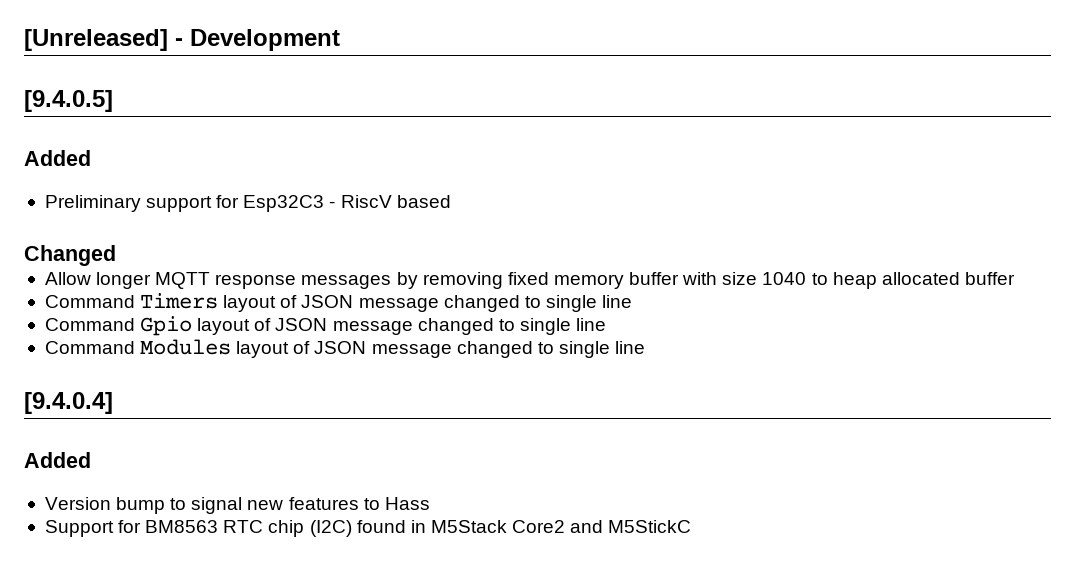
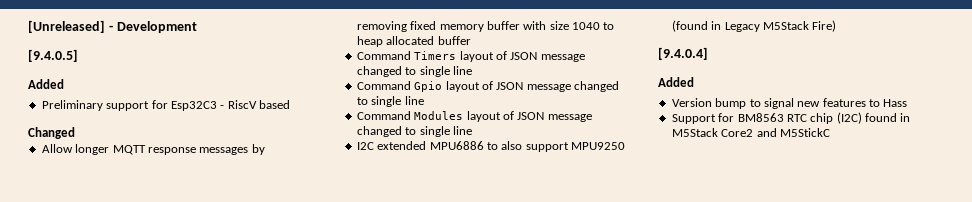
+ I2C extended MPU6886 to also support MPU9250 (found in Legacy M5Stack Fire)

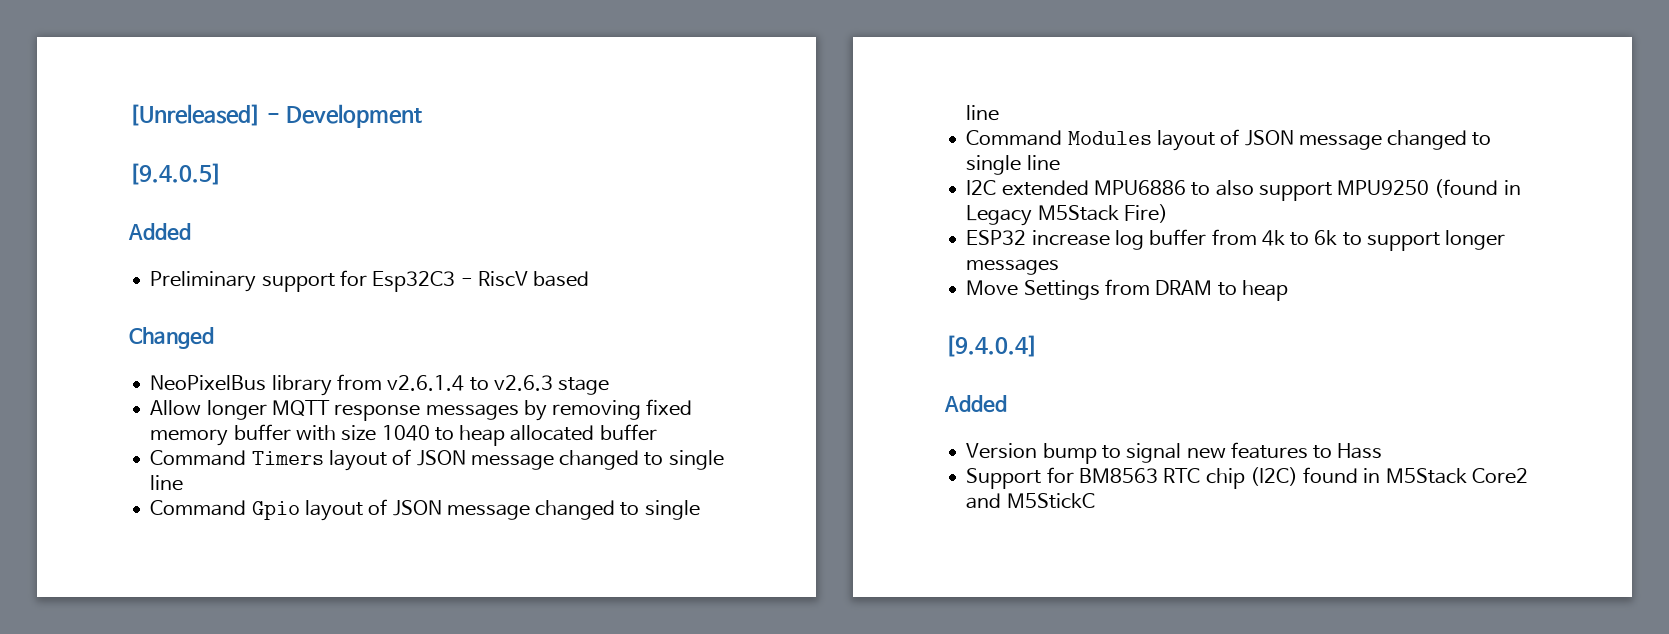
+ NeoPixelBus library from v2.6.1.4 to v2.6.3 stage
+ ESP32 increase log buffer from 4k to 6k to support longer messages
+ Move Settings from DRAM to heap

